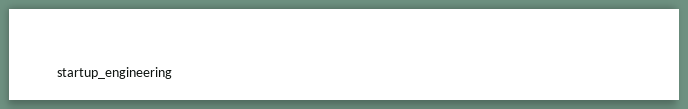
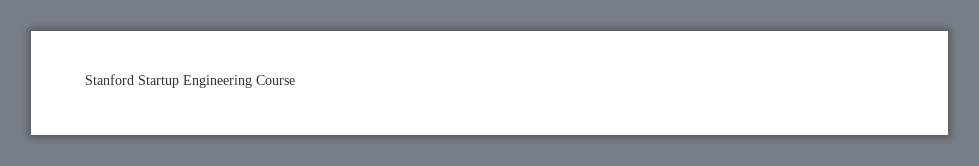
- startup_engineering
+ Stanford Startup Engineering Course

